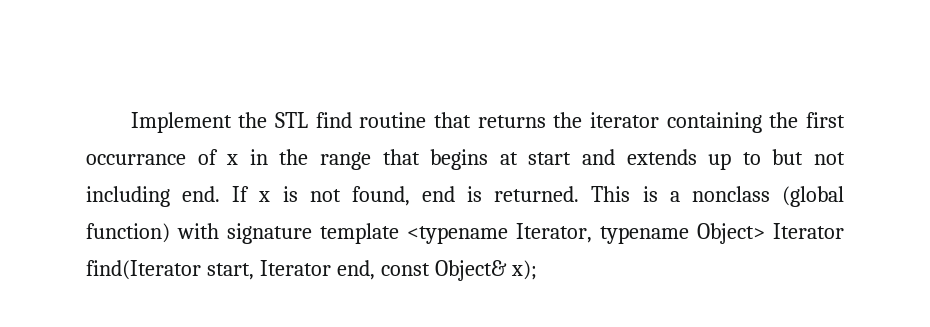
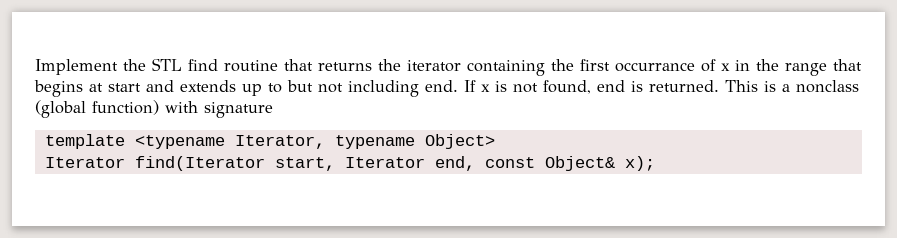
- This is a nonclass (global function) with signature template <typename Iterator, typename Object> Iterator find(Iterator start, Iterator end, const Object& x);
+ This is a nonclass (global function) with signature
+ template <typename Iterator, typename Object>
+ Iterator find(Iterator start, Iterator end, const Object& x);

